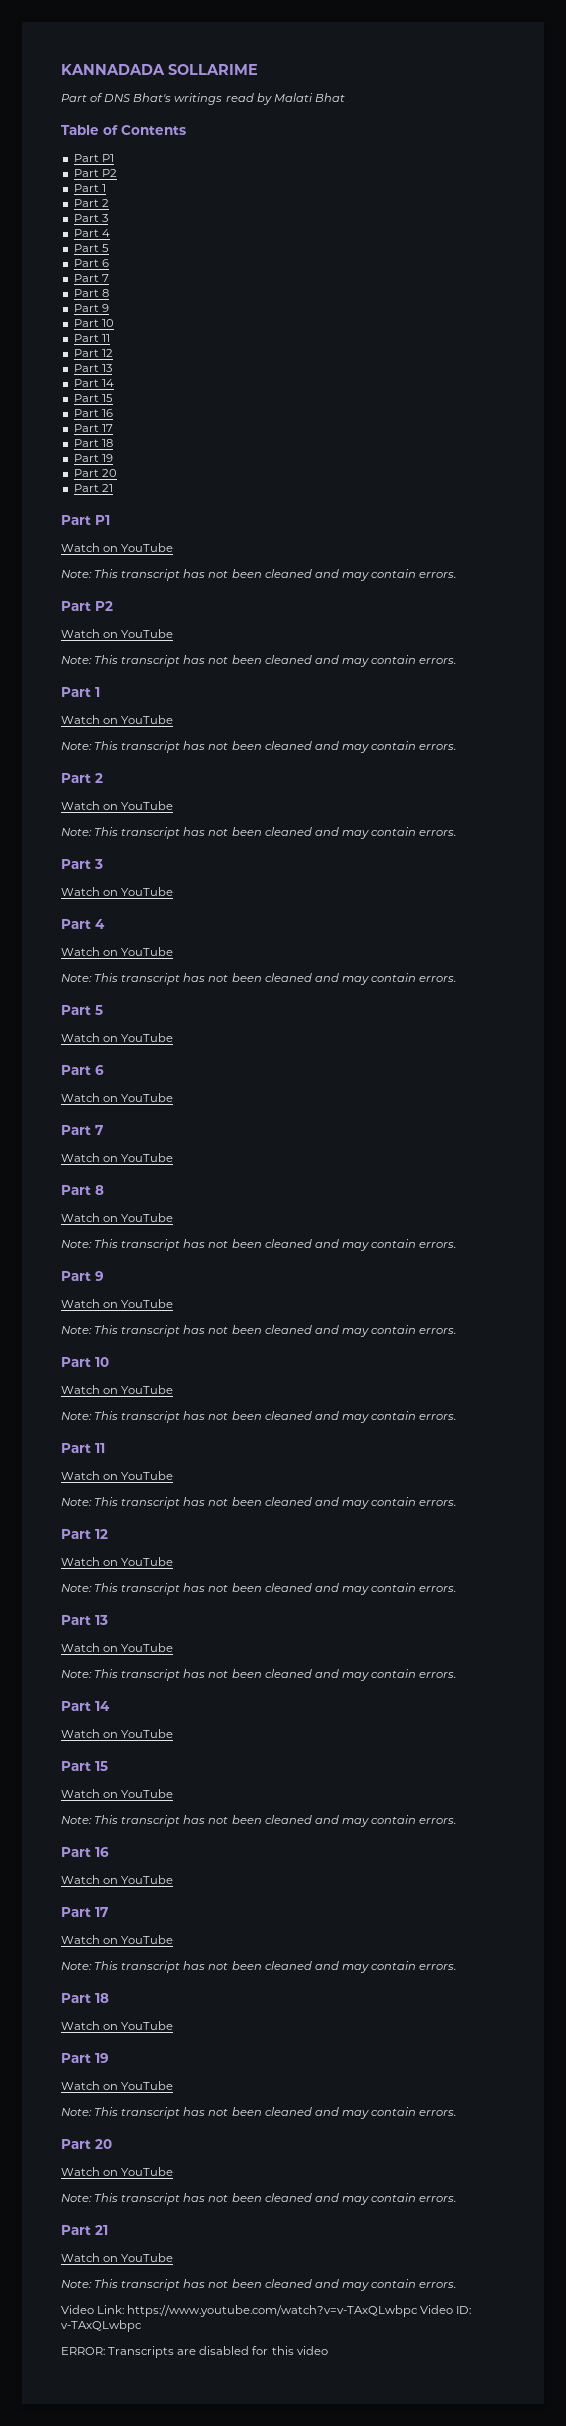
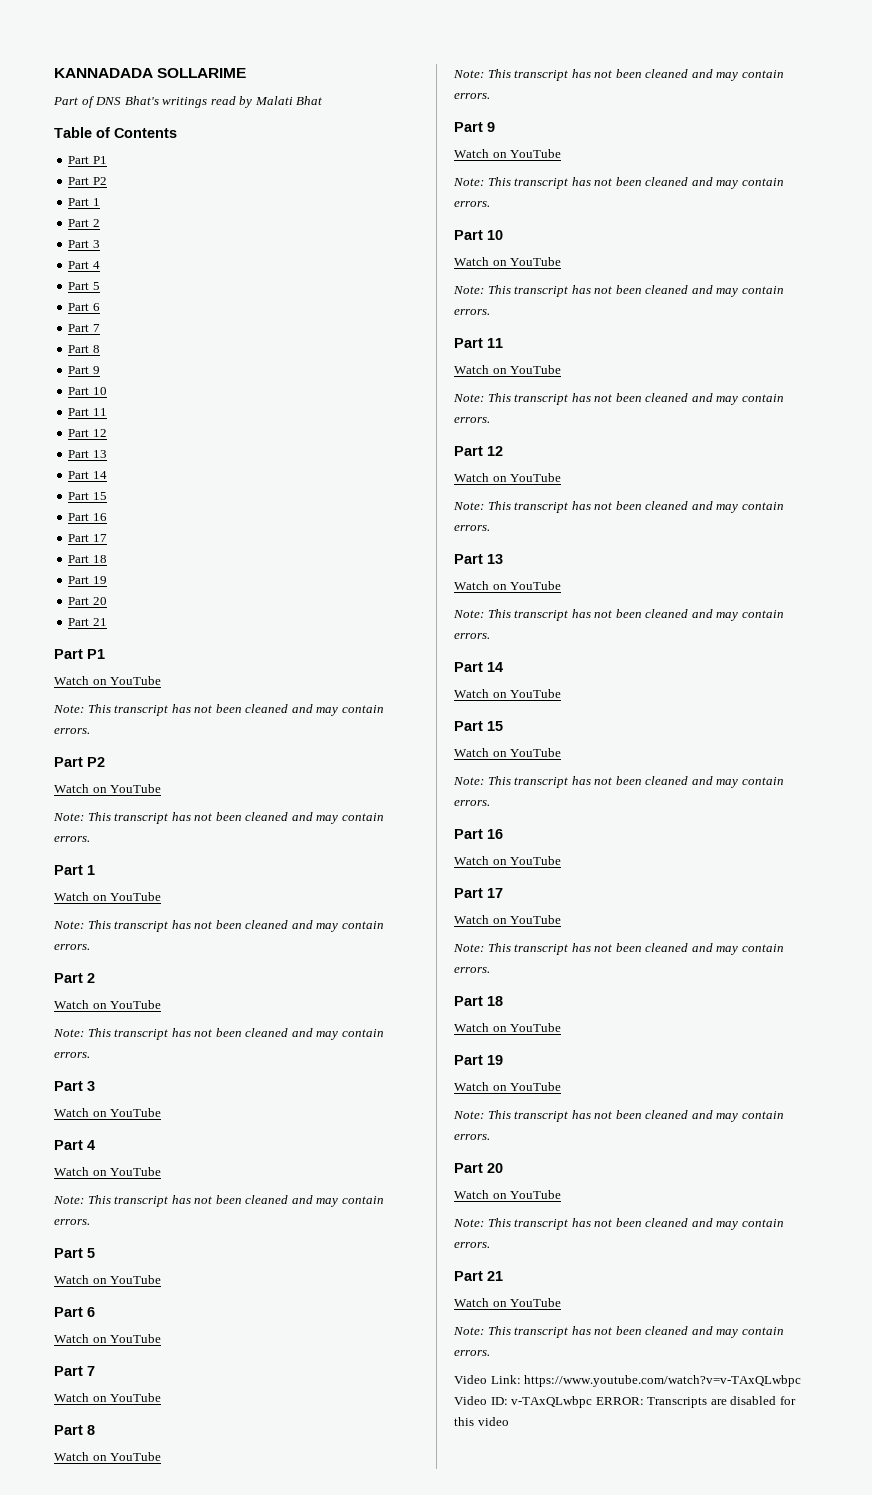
- Video Link: https://www.youtube.com/watch?v=v-TAxQLwbpc Video ID: v-TAxQLwbpc
- ERROR: Transcripts are disabled for this video
+ Video Link: https://www.youtube.com/watch?v=v-TAxQLwbpc Video ID: v-TAxQLwbpc ERROR: Transcripts are disabled for this video

